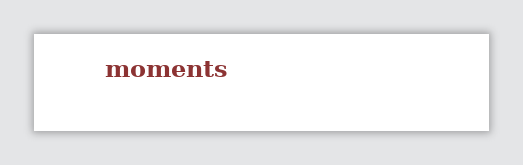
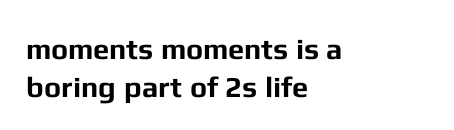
- moments
+ moments moments is a boring part of 2s life

